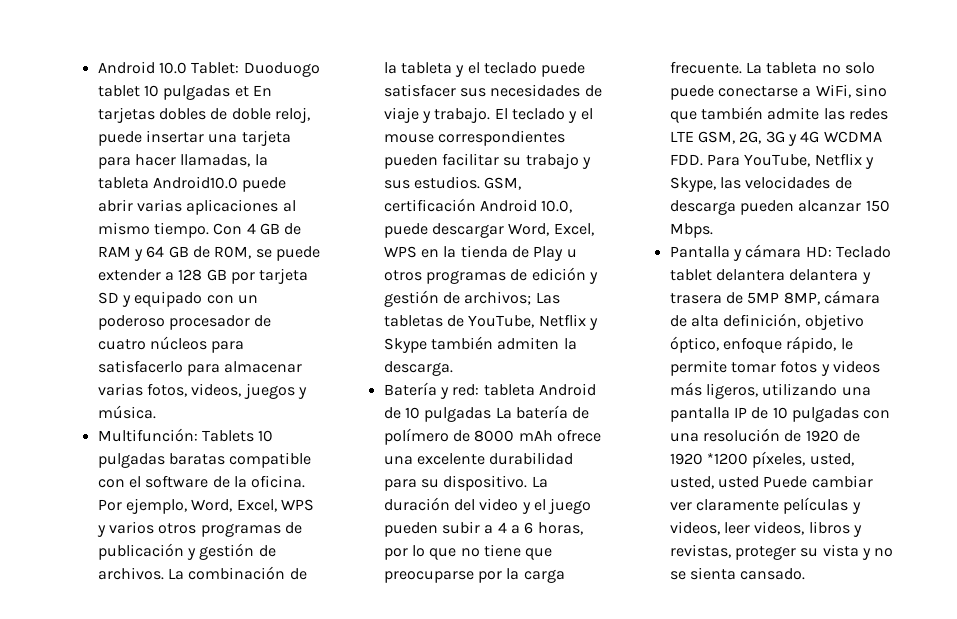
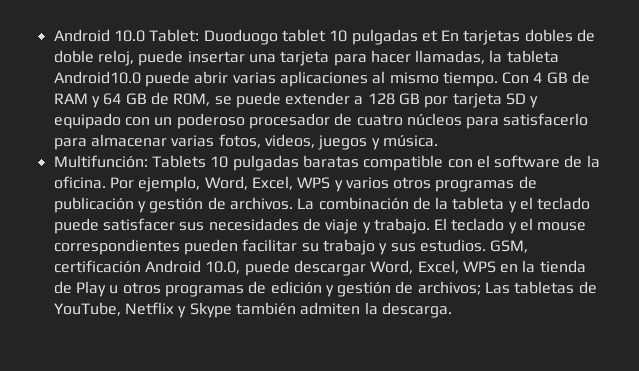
- Batería y red: tableta Android de 10 pulgadas La batería de polímero de 8000 mAh ofrece una excelente durabilidad para su dispositivo. La duración del video y el juego pueden subir a 4 a 6 horas, por lo que no tiene que preocuparse por la carga frecuente. La tableta no solo puede conectarse a WiFi, sino que también admite las redes LTE GSM, 2G, 3G y 4G WCDMA FDD. Para YouTube, Netflix y Skype, las velocidades de descarga pueden alcanzar 150 Mbps.
- Pantalla y cámara HD: Teclado tablet delantera delantera y trasera de 5MP 8MP, cámara de alta definición, objetivo óptico, enfoque rápido, le permite tomar fotos y videos más ligeros, utilizando una pantalla IP de 10 pulgadas con una resolución de 1920 de 1920 *1200 píxeles, usted, usted, usted Puede cambiar ver claramente películas y videos, leer videos, libros y revistas, proteger su vista y no se sienta cansado.

